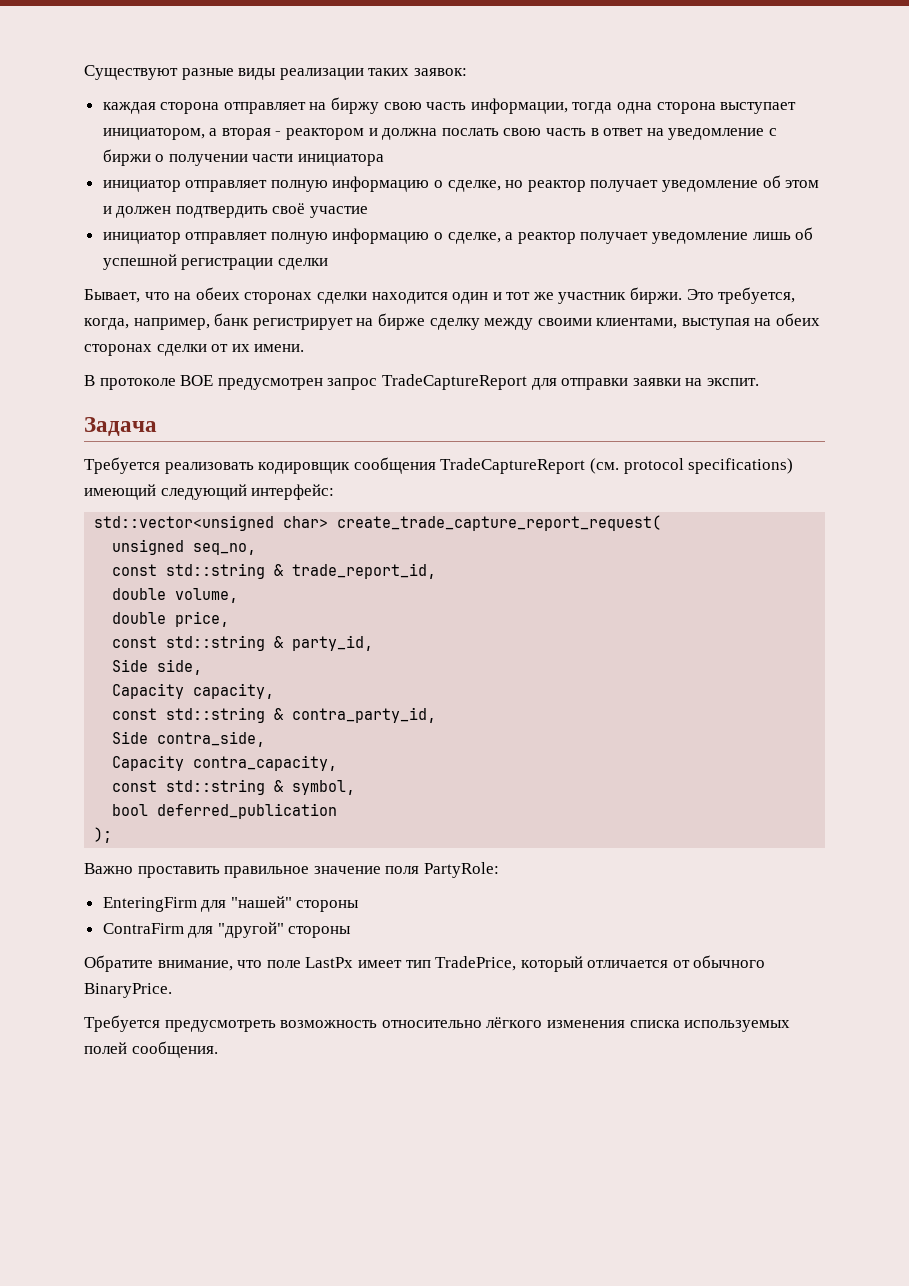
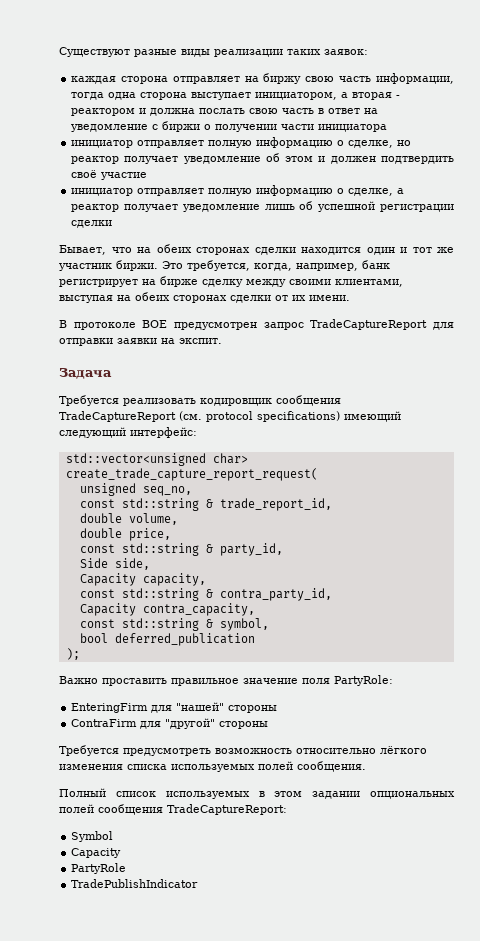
- Side contra_side,
- Обратите внимание, что поле LastPx имеет тип TradePrice, который отличается от обычного BinaryPrice.
+ Полный список используемых в этом задании опциональных полей сообщения TradeCaptureReport:
+ Symbol
+ Capacity
+ PartyRole
+ TradePublishIndicator

